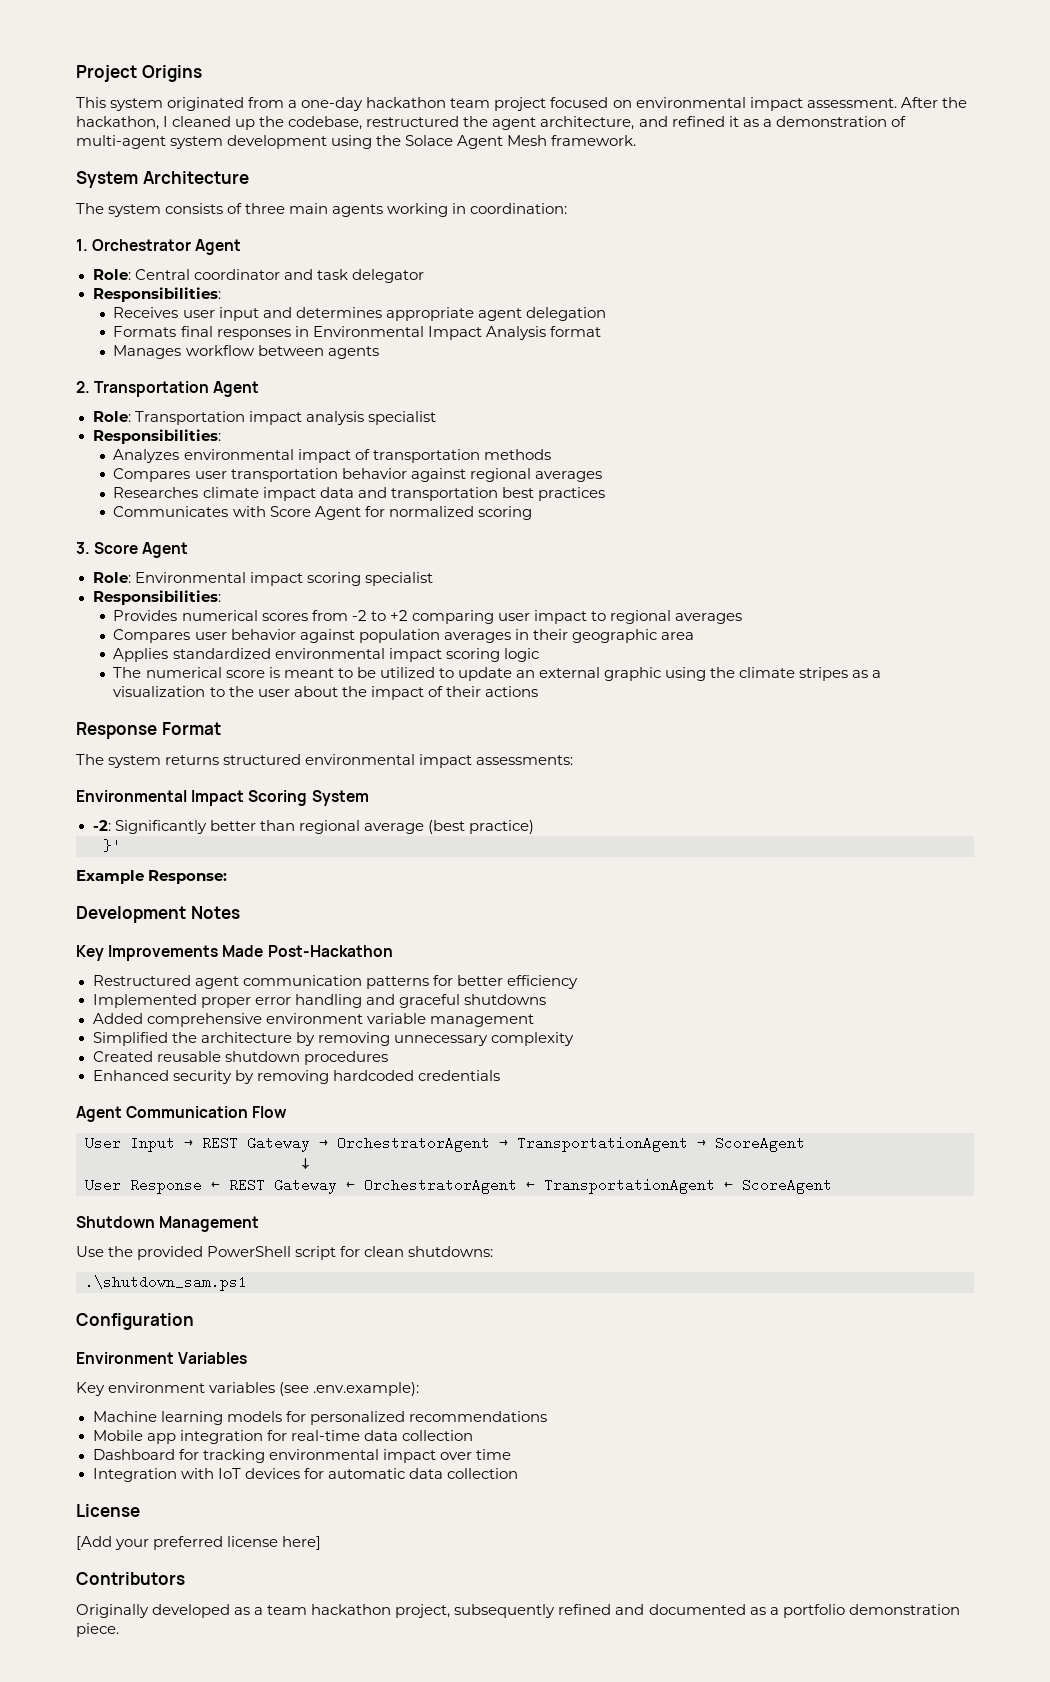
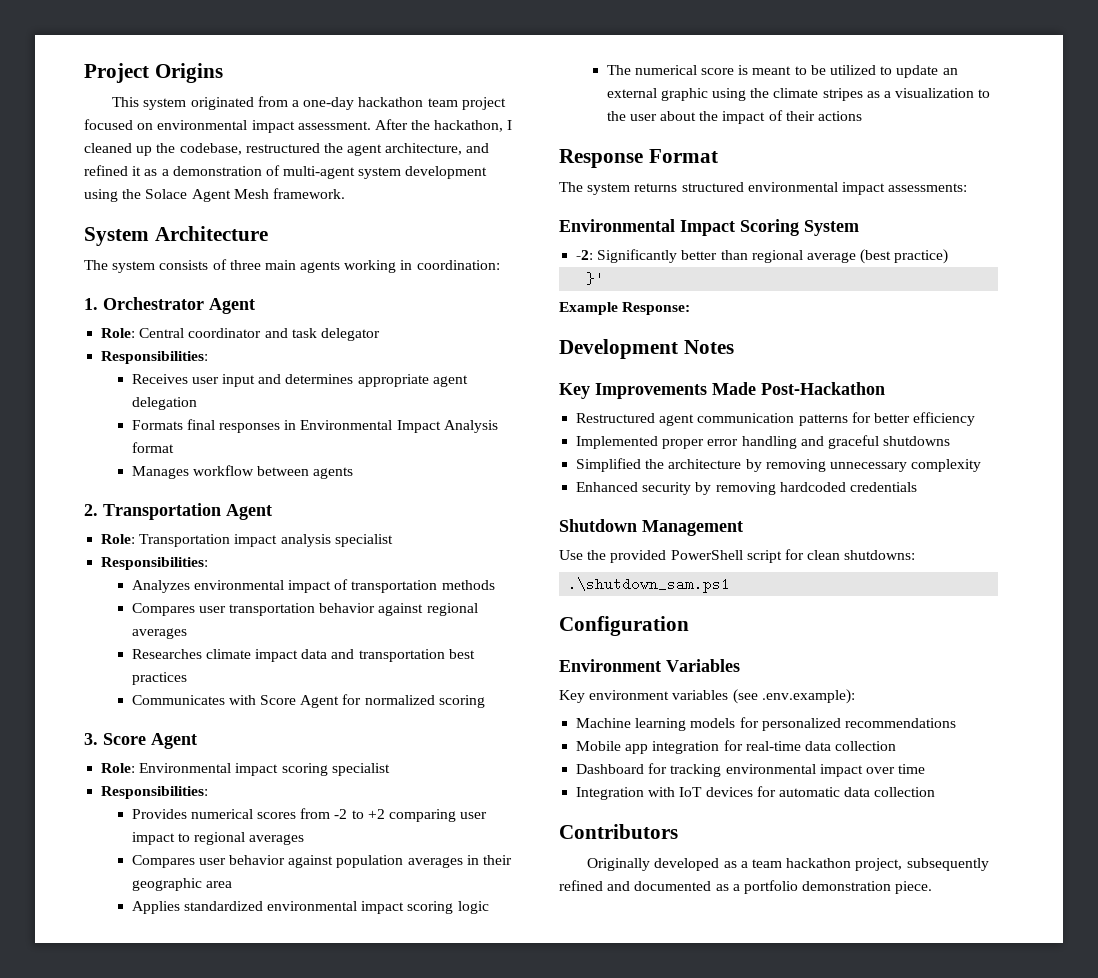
- Added comprehensive environment variable management
- Created reusable shutdown procedures
- Agent Communication Flow
- User Input → REST Gateway → OrchestratorAgent → TransportationAgent → ScoreAgent
- ↓
- User Response ← REST Gateway ← OrchestratorAgent ← TransportationAgent ← ScoreAgent
- License
- [Add your preferred license here]

